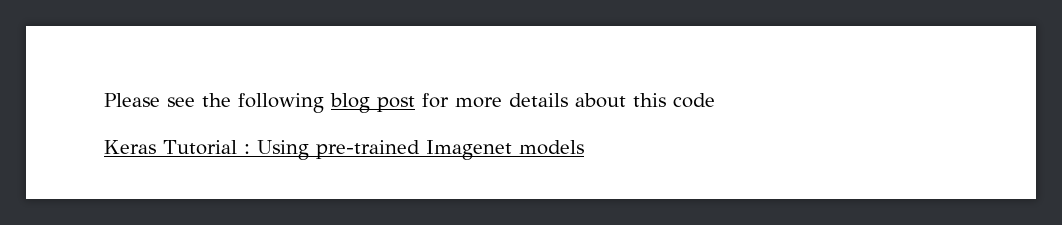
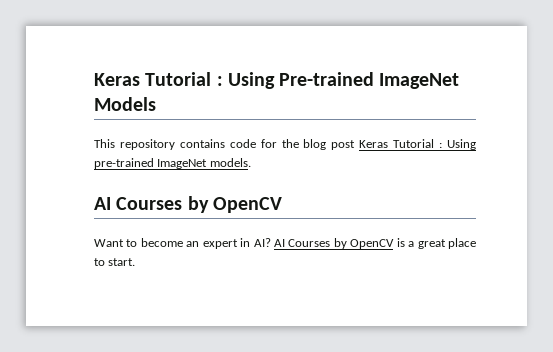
- Please see the following blog post for more details about this code
- Keras Tutorial : Using pre-trained Imagenet models
+ Keras Tutorial : Using Pre-trained ImageNet Models
+ This repository contains code for the blog post Keras Tutorial : Using pre-trained ImageNet models.
+ AI Courses by OpenCV
+ Want to become an expert in AI? AI Courses by OpenCV is a great place to start.

